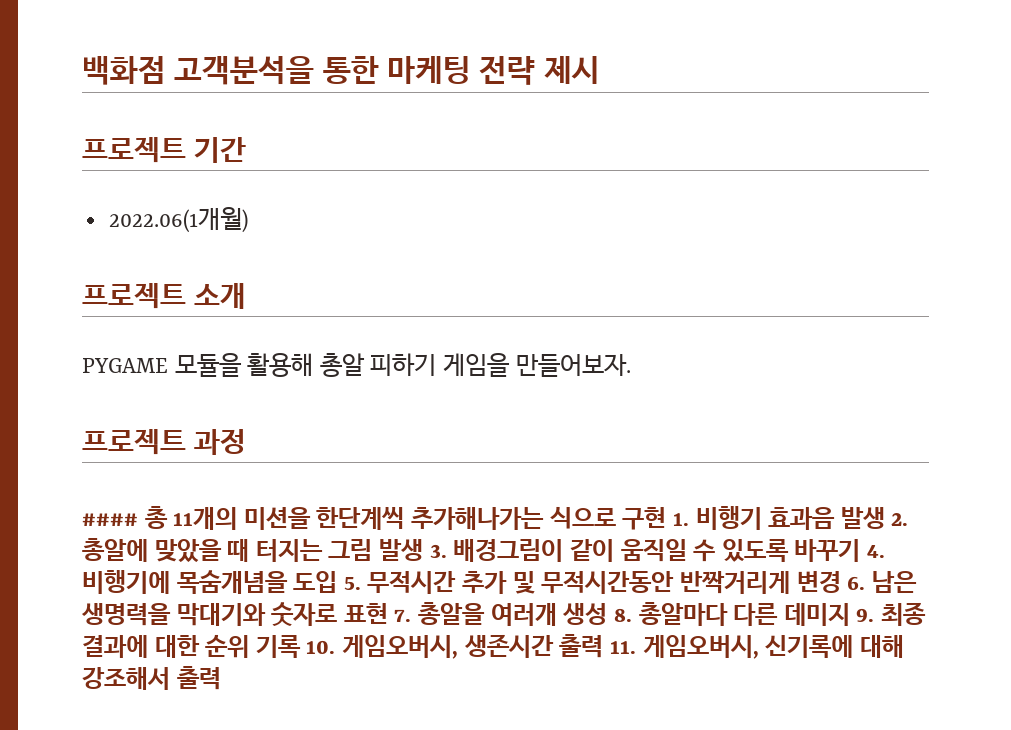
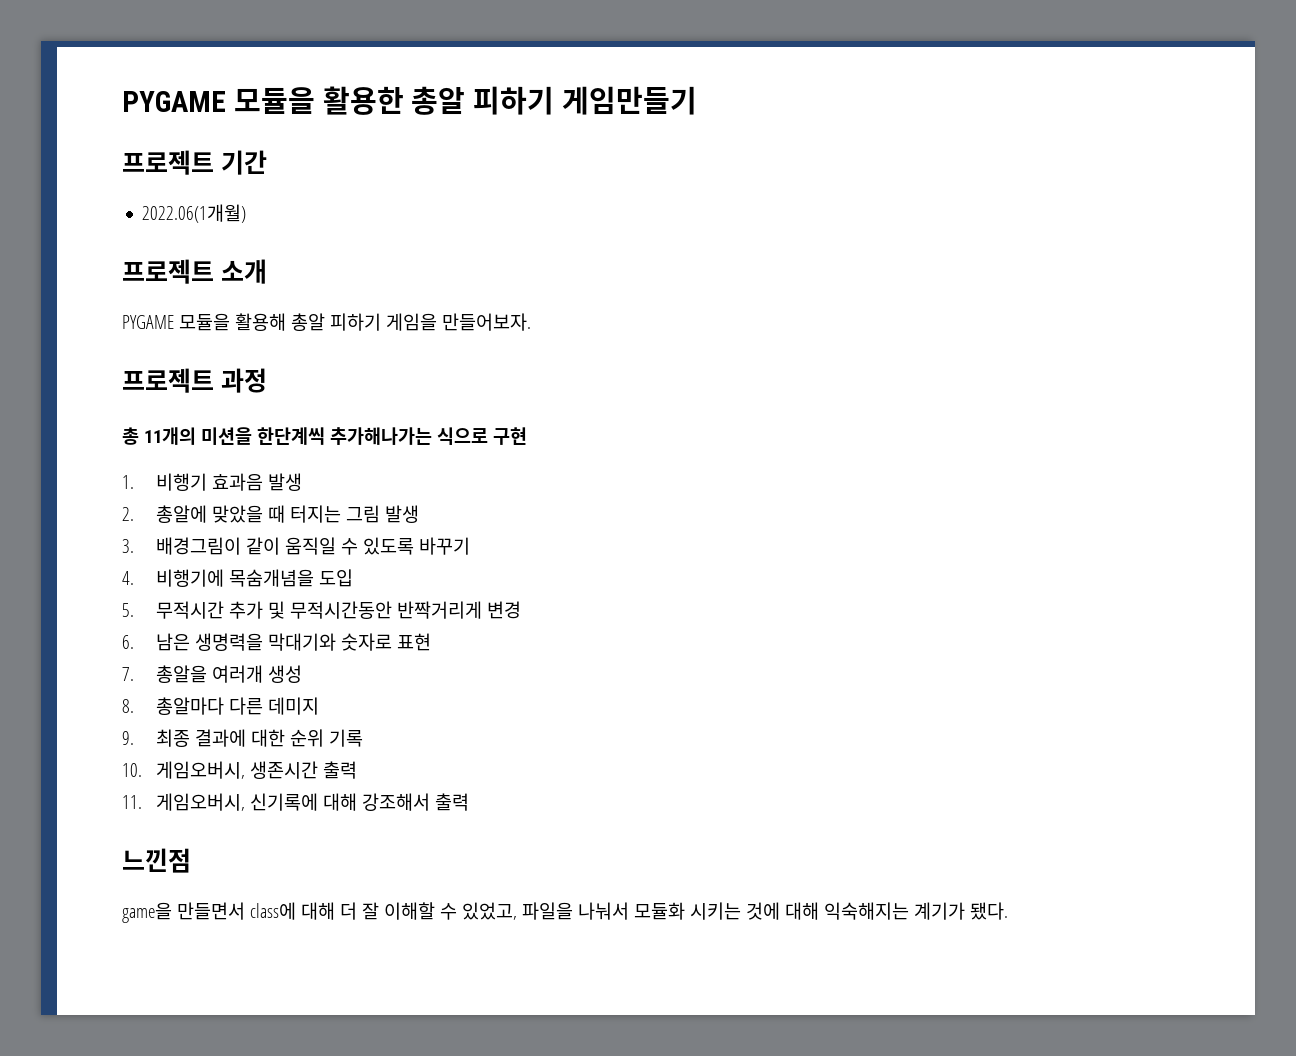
- 백화점 고객분석을 통한 마케팅 전략 제시
+ PYGAME 모듈을 활용한 총알 피하기 게임만들기
- #### 총 11개의 미션을 한단계씩 추가해나가는 식으로 구현 1. 비행기 효과음 발생 2. 총알에 맞았을 때 터지는 그림 발생 3. 배경그림이 같이 움직일 수 있도록 바꾸기 4. 비행기에 목숨개념을 도입 5. 무적시간 추가 및 무적시간동안 반짝거리게 변경 6. 남은 생명력을 막대기와 숫자로 표현 7. 총알을 여러개 생성 8. 총알마다 다른 데미지 9. 최종 결과에 대한 순위 기록 10. 게임오버시, 생존시간 출력 11. 게임오버시, 신기록에 대해 강조해서 출력
+ 총 11개의 미션을 한단계씩 추가해나가는 식으로 구현
+ 1. 비행기 효과음 발생
+ 2. 총알에 맞았을 때 터지는 그림 발생
+ 3. 배경그림이 같이 움직일 수 있도록 바꾸기
+ 4. 비행기에 목숨개념을 도입
+ 5. 무적시간 추가 및 무적시간동안 반짝거리게 변경
+ 6. 남은 생명력을 막대기와 숫자로 표현
+ 7. 총알을 여러개 생성
+ 8. 총알마다 다른 데미지
+ 9. 최종 결과에 대한 순위 기록
+ 10. 게임오버시, 생존시간 출력
+ 11. 게임오버시, 신기록에 대해 강조해서 출력
+ 느낀점
+ game을 만들면서 class에 대해 더 잘 이해할 수 있었고, 파일을 나눠서 모듈화 시키는 것에 대해 익숙해지는 계기가 됐다.

